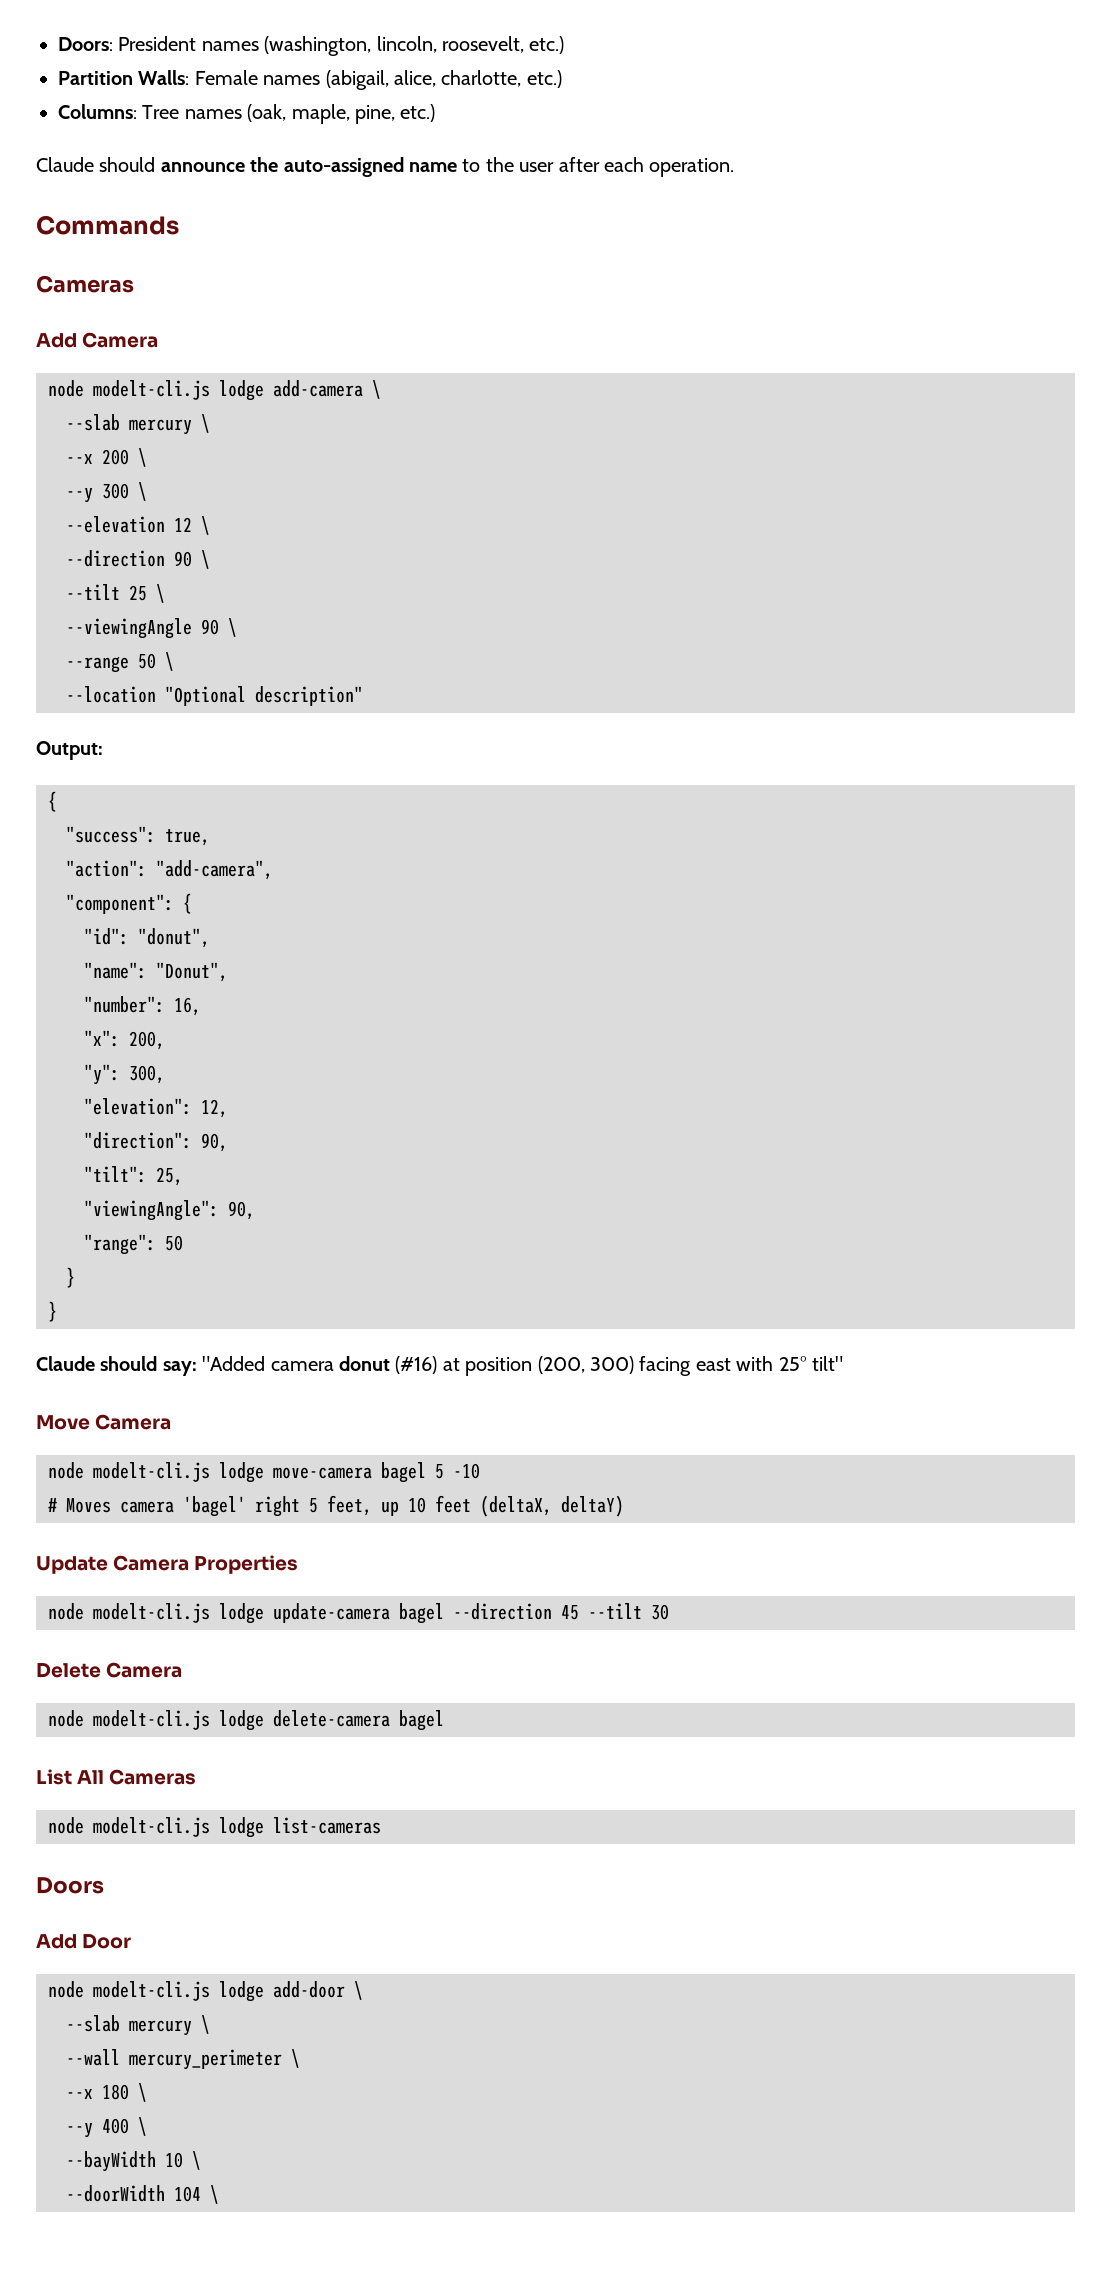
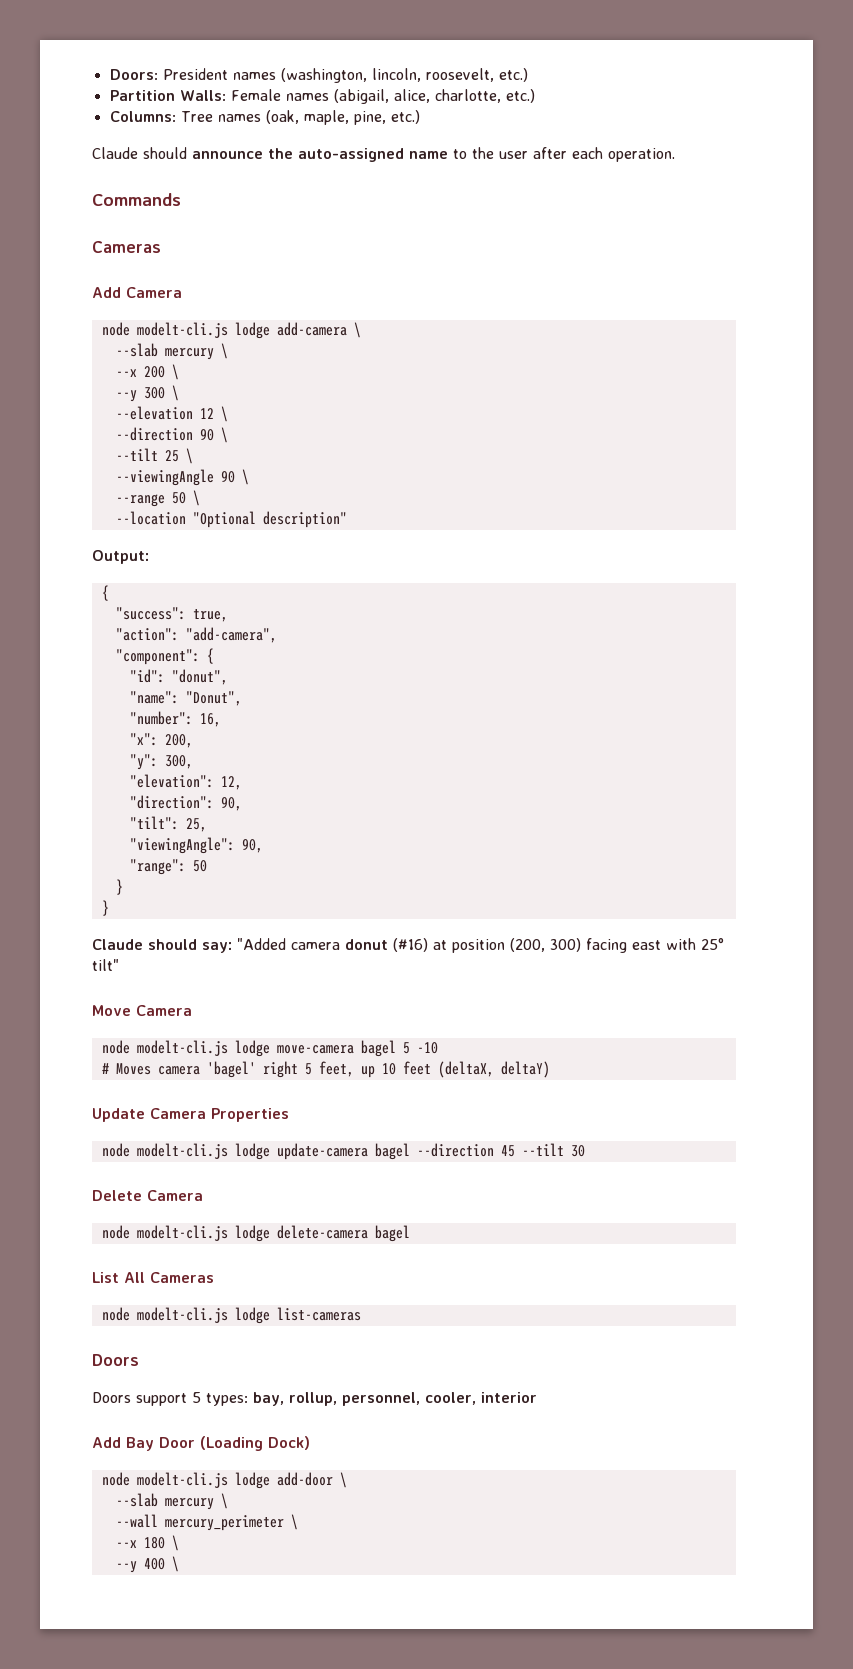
- Add Door
+ Doors support 5 types: bay, rollup, personnel, cooler, interior
+ Add Bay Door (Loading Dock)
- --bayWidth 10 \
- --doorWidth 104 \

